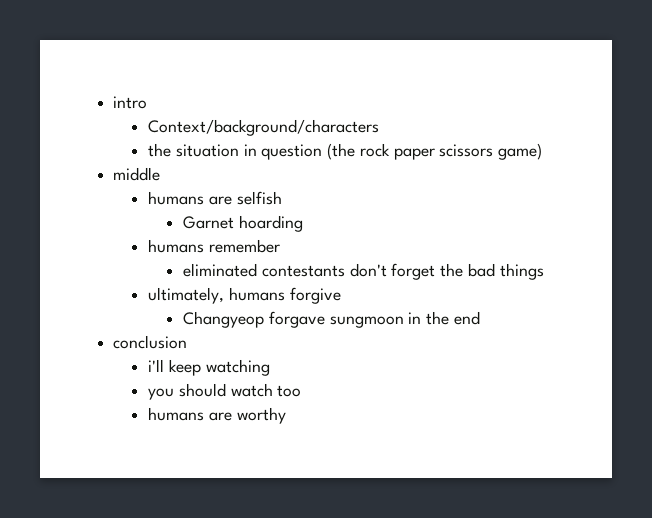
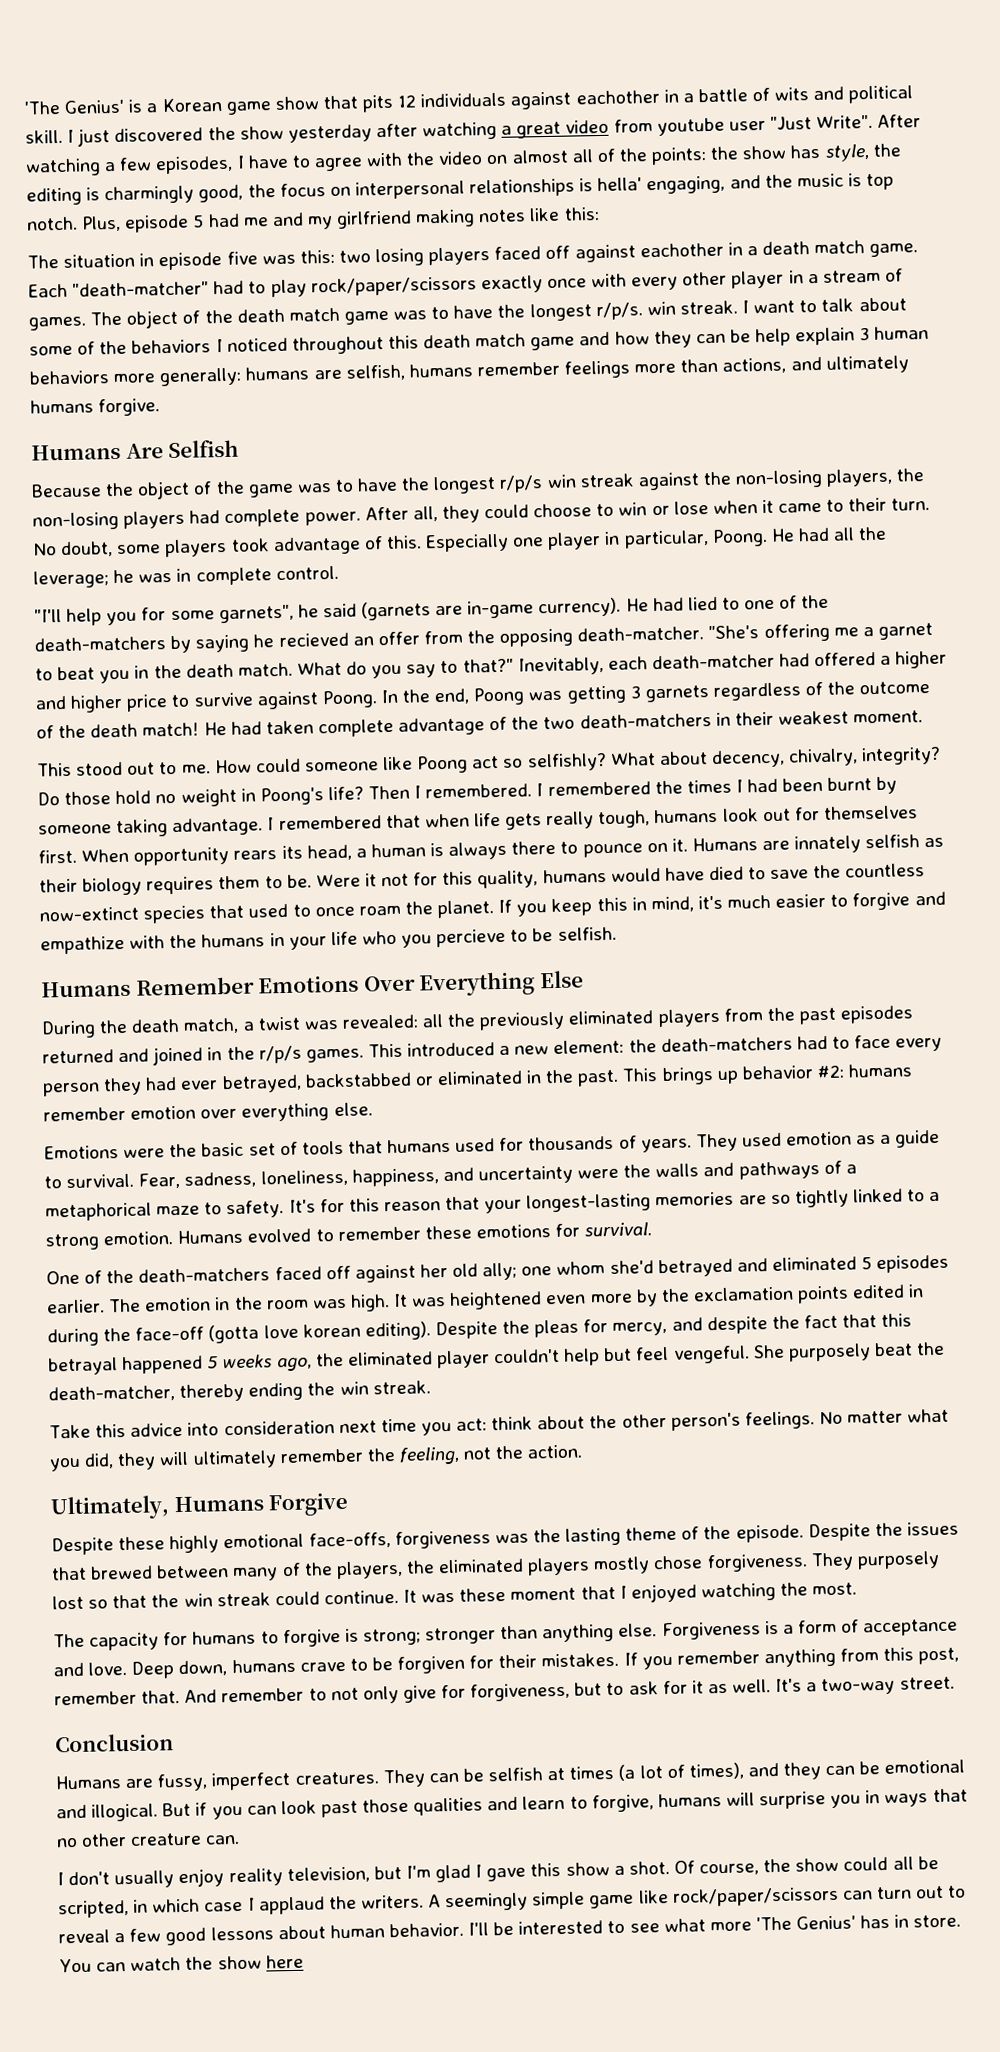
- intro
- Context/background/characters
- the situation in question (the rock paper scissors game)
- middle
- humans are selfish
- Garnet hoarding
- humans remember
- eliminated contestants don't forget the bad things
- ultimately, humans forgive
- Changyeop forgave sungmoon in the end
- conclusion
- i'll keep watching
- you should watch too
- humans are worthy
+ 'The Genius' is a Korean game show that pits 12 individuals against eachother in a battle of wits and political skill. I just discovered the show yesterday after watching a great video from youtube user "Just Write". After watching a few episodes, I have to agree with the video on almost all of the points: the show has style, the editing is charmingly good, the focus on interpersonal relationships is hella' engaging, and the music is top notch. Plus, episode 5 had me and my girlfriend making notes like this:
+ The situation in episode five was this: two losing players faced off against eachother in a death match game. Each "death-matcher" had to play rock/paper/scissors exactly once with every other player in a stream of games. The object of the death match game was to have the longest r/p/s. win streak. I want to talk about some of the behaviors I noticed throughout this death match game and how they can be help explain 3 human behaviors more generally: humans are selfish, humans remember feelings more than actions, and ultimately humans forgive.
+ Humans Are Selfish
+ Because the object of the game was to have the longest r/p/s win streak against the non-losing players, the non-losing players had complete power. After all, they could choose to win or lose when it came to their turn. No doubt, some players took advantage of this. Especially one player in particular, Poong. He had all the leverage; he was in complete control.
+ "I'll help you for some garnets", he said (garnets are in-game currency). He had lied to one of the death-matchers by saying he recieved an offer from the opposing death-matcher. "She's offering me a garnet to beat you in the death match. What do you say to that?" Inevitably, each death-matcher had offered a higher and higher price to survive against Poong. In the end, Poong was getting 3 garnets regardless of the outcome of the death match! He had taken complete advantage of the two death-matchers in their weakest moment.
+ This stood out to me. How could someone like Poong act so selfishly? What about decency, chivalry, integrity? Do those hold no weight in Poong's life? Then I remembered. I remembered the times I had been burnt by someone taking advantage. I remembered that when life gets really tough, humans look out for themselves first. When opportunity rears its head, a human is always there to pounce on it. Humans are innately selfish as their biology requires them to be. Were it not for this quality, humans would have died to save the countless now-extinct species that used to once roam the planet. If you keep this in mind, it's much easier to forgive and empathize with the humans in your life who you percieve to be selfish.
+ Humans Remember Emotions Over Everything Else
+ During the death match, a twist was revealed: all the previously eliminated players from the past episodes returned and joined in the r/p/s games. This introduced a new element: the death-matchers had to face every person they had ever betrayed, backstabbed or eliminated in the past. This brings up behavior #2: humans remember emotion over everything else.
+ Emotions were the basic set of tools that humans used for thousands of years. They used emotion as a guide to survival. Fear, sadness, loneliness, happiness, and uncertainty were the walls and pathways of a metaphorical maze to safety. It's for this reason that your longest-lasting memories are so tightly linked to a strong emotion. Humans evolved to remember these emotions for survival.
+ One of the death-matchers faced off against her old ally; one whom she'd betrayed and eliminated 5 episodes earlier. The emotion in the room was high. It was heightened even more by the exclamation points edited in during the face-off (gotta love korean editing). Despite the pleas for mercy, and despite the fact that this betrayal happened 5 weeks ago, the eliminated player couldn't help but feel vengeful. She purposely beat the death-matcher, thereby ending the win streak.
+ Take this advice into consideration next time you act: think about the other person's feelings. No matter what you did, they will ultimately remember the feeling, not the action.
+ Ultimately, Humans Forgive
+ Despite these highly emotional face-offs, forgiveness was the lasting theme of the episode. Despite the issues that brewed between many of the players, the eliminated players mostly chose forgiveness. They purposely lost so that the win streak could continue. It was these moment that I enjoyed watching the most.
+ The capacity for humans to forgive is strong; stronger than anything else. Forgiveness is a form of acceptance and love. Deep down, humans crave to be forgiven for their mistakes. If you remember anything from this post, remember that. And remember to not only give for forgiveness, but to ask for it as well. It's a two-way street.
+ Conclusion
+ Humans are fussy, imperfect creatures. They can be selfish at times (a lot of times), and they can be emotional and illogical. But if you can look past those qualities and learn to forgive, humans will surprise you in ways that no other creature can.
+ I don't usually enjoy reality television, but I'm glad I gave this show a shot. Of course, the show could all be scripted, in which case I applaud the writers. A seemingly simple game like rock/paper/scissors can turn out to reveal a few good lessons about human behavior. I'll be interested to see what more 'The Genius' has in store. You can watch the show here

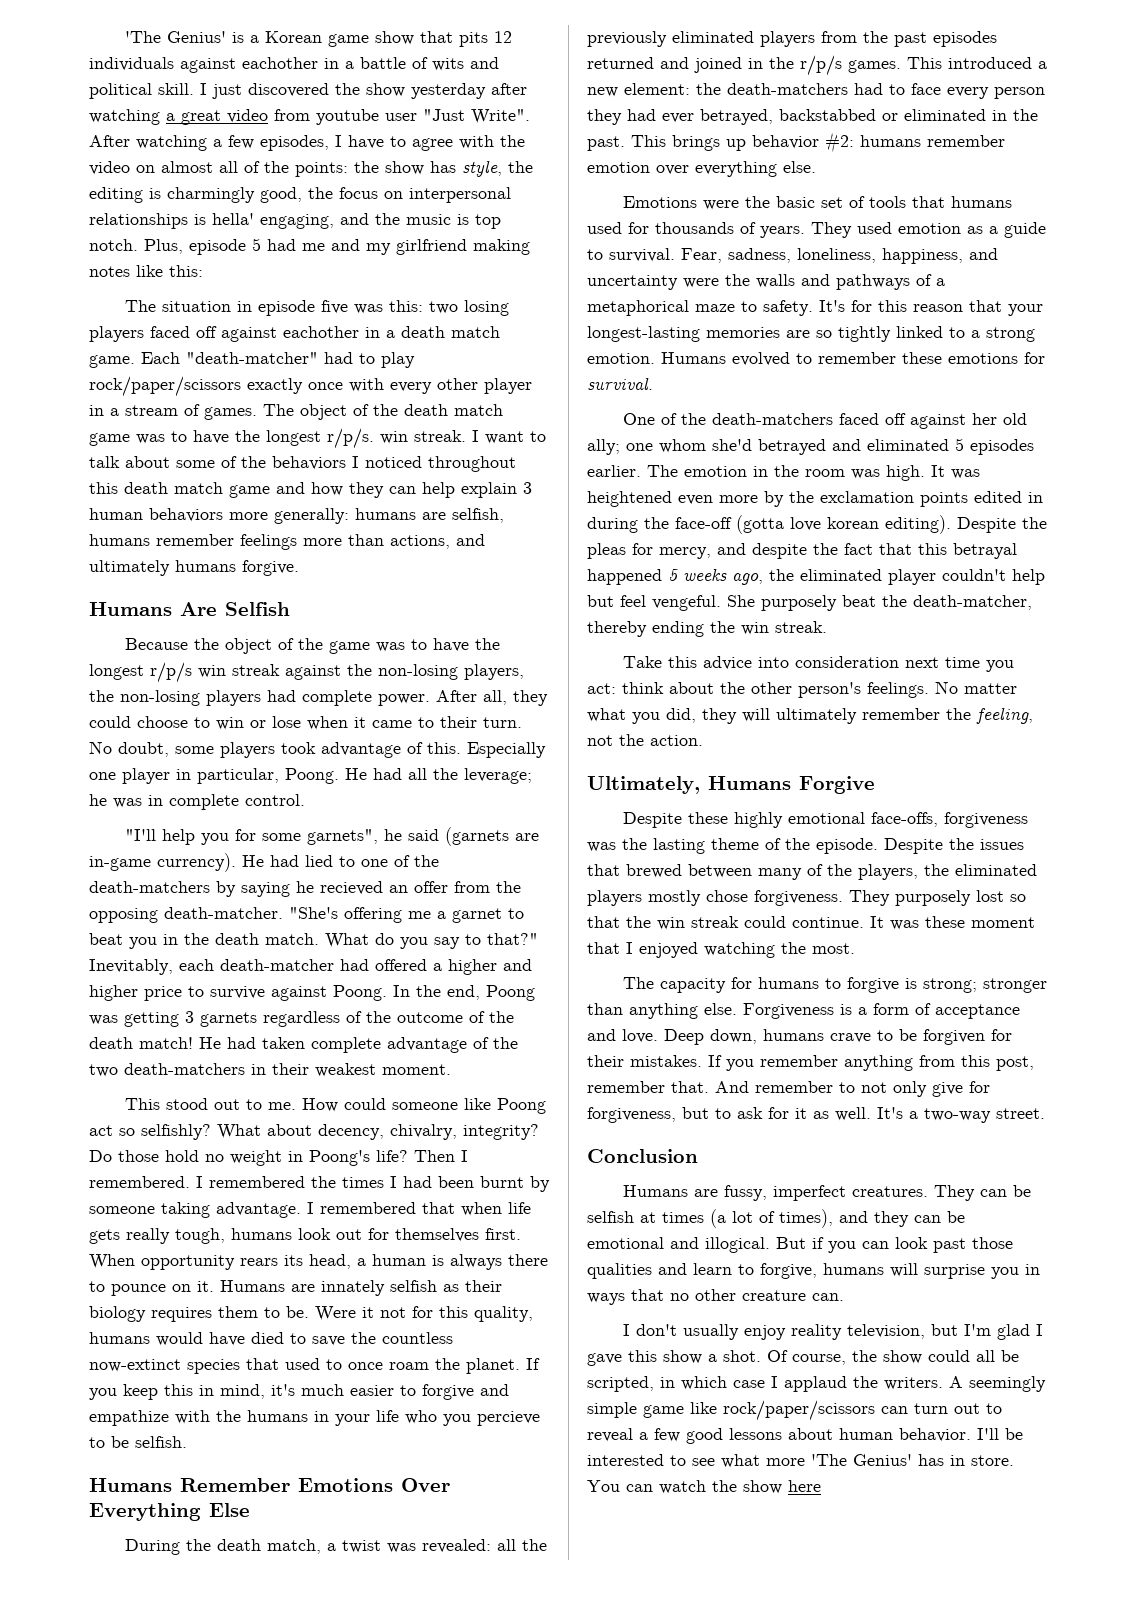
- I want to talk about some of the behaviors I noticed throughout this death match game and how they can be help explain 3 human behaviors more generally: humans are selfish, humans remember feelings more than actions, and ultimately humans forgive.
+ I want to talk about some of the behaviors I noticed throughout this death match game and how they can help explain 3 human behaviors more generally: humans are selfish, humans remember feelings more than actions, and ultimately humans forgive.

